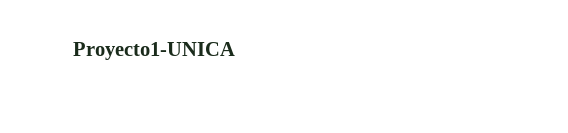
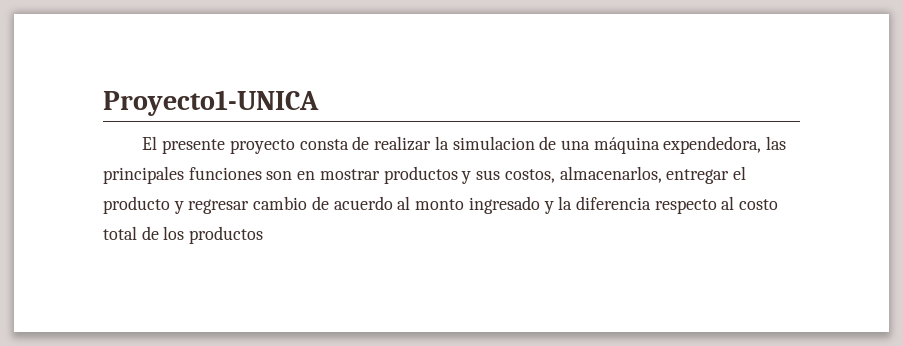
+ El presente proyecto consta de realizar la simulacion de una máquina expendedora, las principales funciones son en mostrar productos y sus costos, almacenarlos, entregar el producto y regresar cambio de acuerdo al monto ingresado y la diferencia respecto al costo total de los productos

